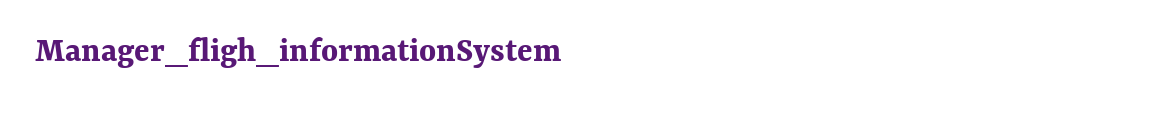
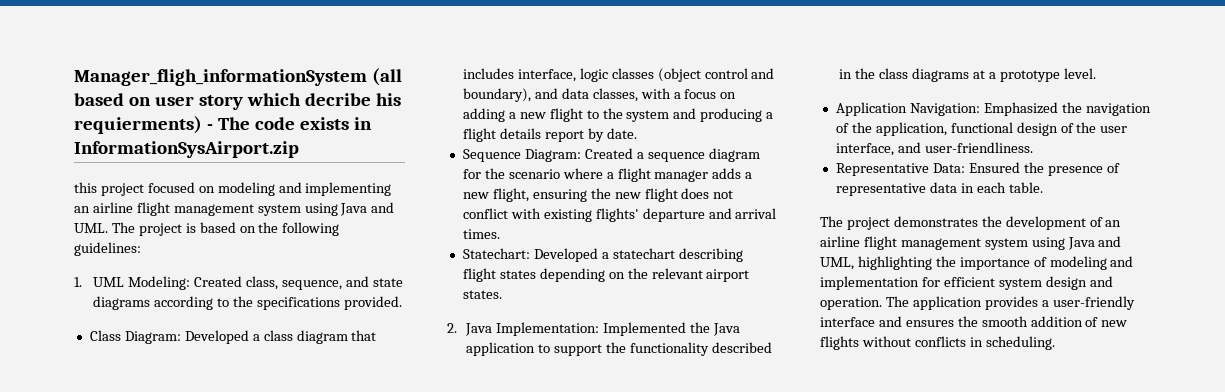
- Manager_fligh_informationSystem
+ Manager_fligh_informationSystem (all based on user story which decribe his requierments) - The code exists in InformationSysAirport.zip
+ this project focused on modeling and implementing an airline flight management system using Java and UML. The project is based on the following guidelines:
+ 1. UML Modeling: Created class, sequence, and state diagrams according to the specifications provided.
+ Class Diagram: Developed a class diagram that includes interface, logic classes (object control and boundary), and data classes, with a focus on adding a new flight to the system and producing a flight details report by date.
+ Sequence Diagram: Created a sequence diagram for the scenario where a flight manager adds a new flight, ensuring the new flight does not conflict with existing flights' departure and arrival times.
+ Statechart: Developed a statechart describing flight states depending on the relevant airport states.
+ 2. Java Implementation: Implemented the Java application to support the functionality described in the class diagrams at a prototype level.
+ Application Navigation: Emphasized the navigation of the application, functional design of the user interface, and user-friendliness.
+ Representative Data: Ensured the presence of representative data in each table.
+ The project demonstrates the development of an airline flight management system using Java and UML, highlighting the importance of modeling and implementation for efficient system design and operation. The application provides a user-friendly interface and ensures the smooth addition of new flights without conflicts in scheduling.

